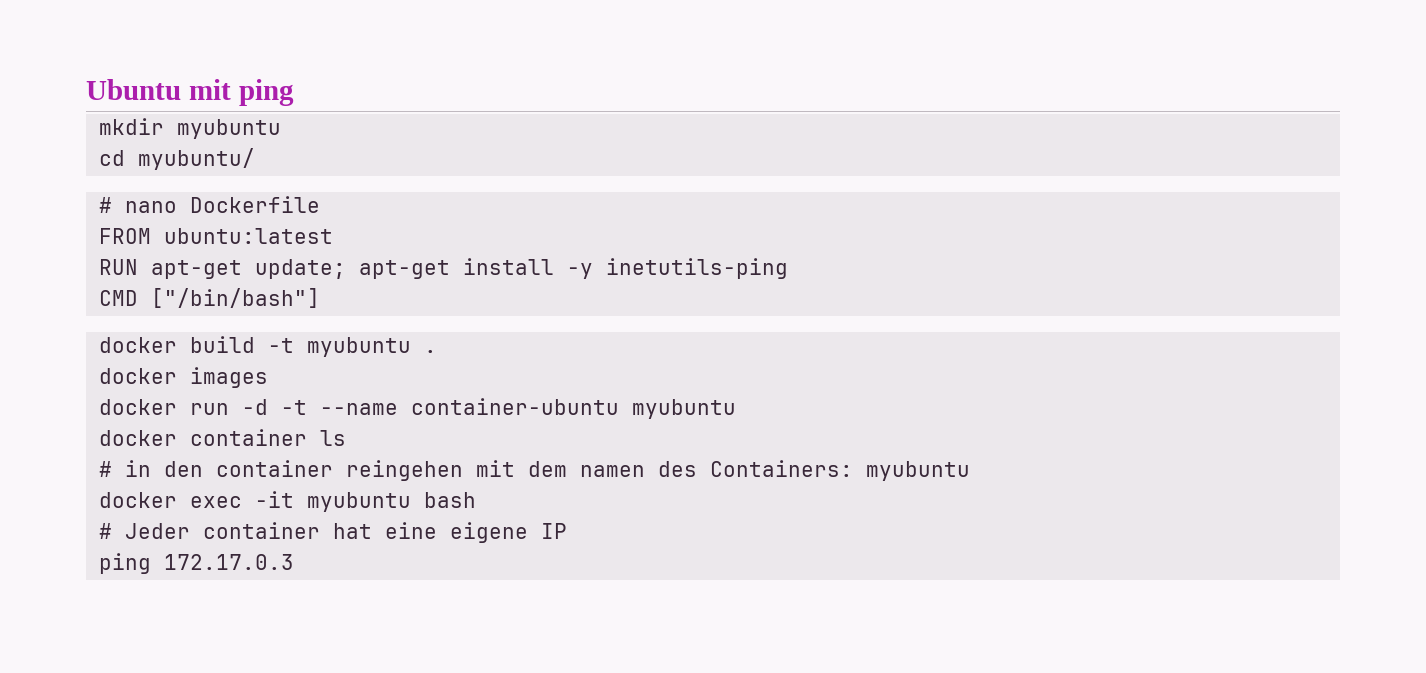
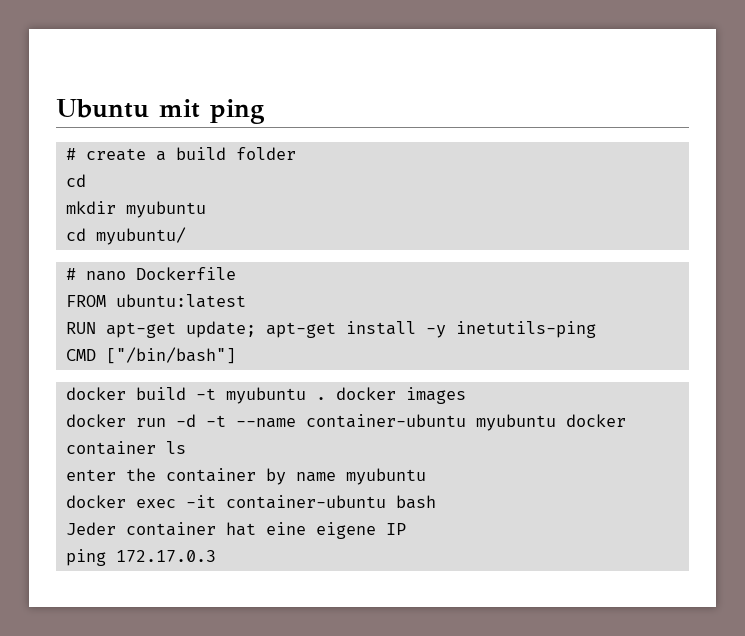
+ # create a build folder
+ cd
- docker build -t myubuntu .
- docker images
+ docker build -t myubuntu . docker images
- docker run -d -t --name container-ubuntu myubuntu
- docker container ls
+ docker run -d -t --name container-ubuntu myubuntu docker container ls
- # in den container reingehen mit dem namen des Containers: myubuntu
+ enter the container by name myubuntu
- docker exec -it myubuntu bash
+ docker exec -it container-ubuntu bash
- # Jeder container hat eine eigene IP
+ Jeder container hat eine eigene IP

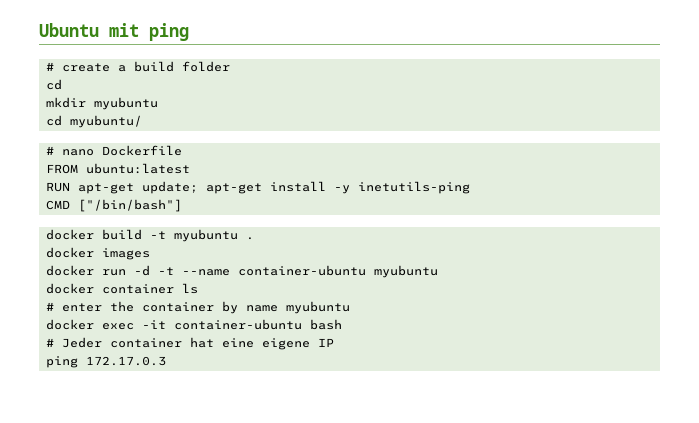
- docker build -t myubuntu . docker images
+ docker build -t myubuntu .
+ docker images
- docker run -d -t --name container-ubuntu myubuntu docker container ls
+ docker run -d -t --name container-ubuntu myubuntu
+ docker container ls
- enter the container by name myubuntu
+ # enter the container by name myubuntu
- Jeder container hat eine eigene IP
+ # Jeder container hat eine eigene IP

